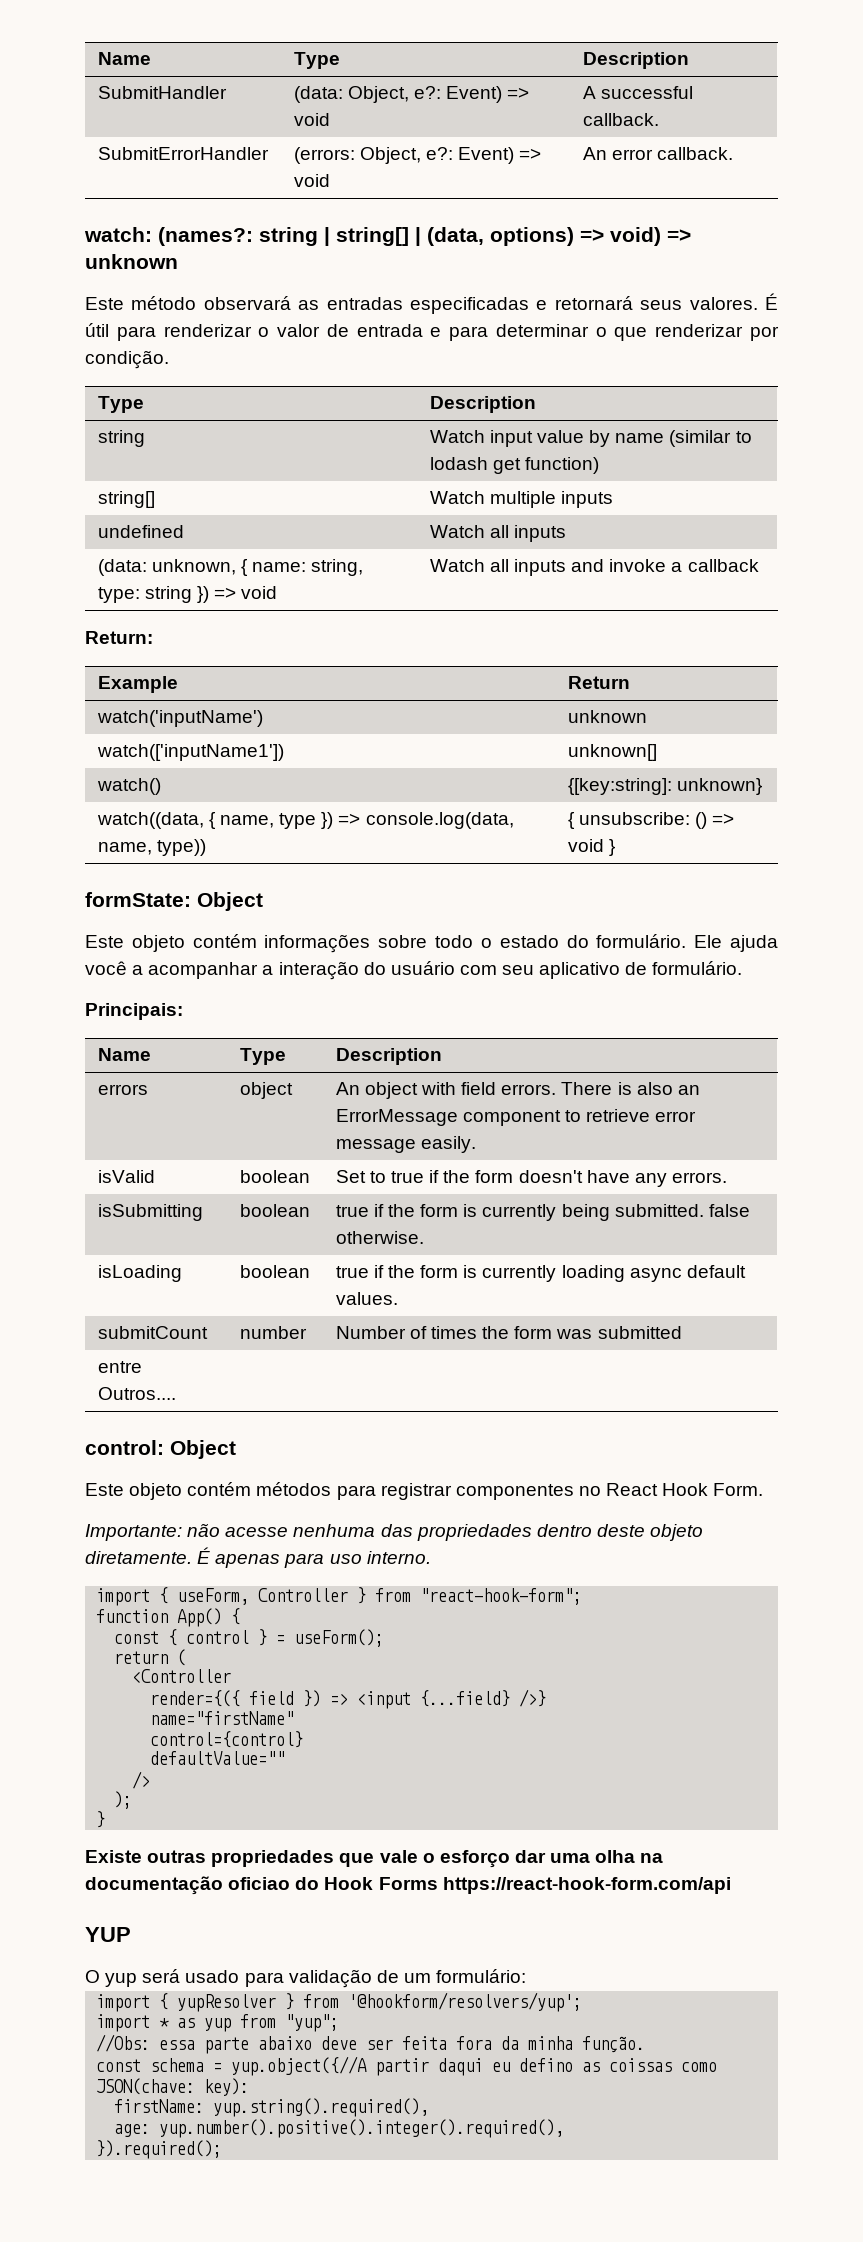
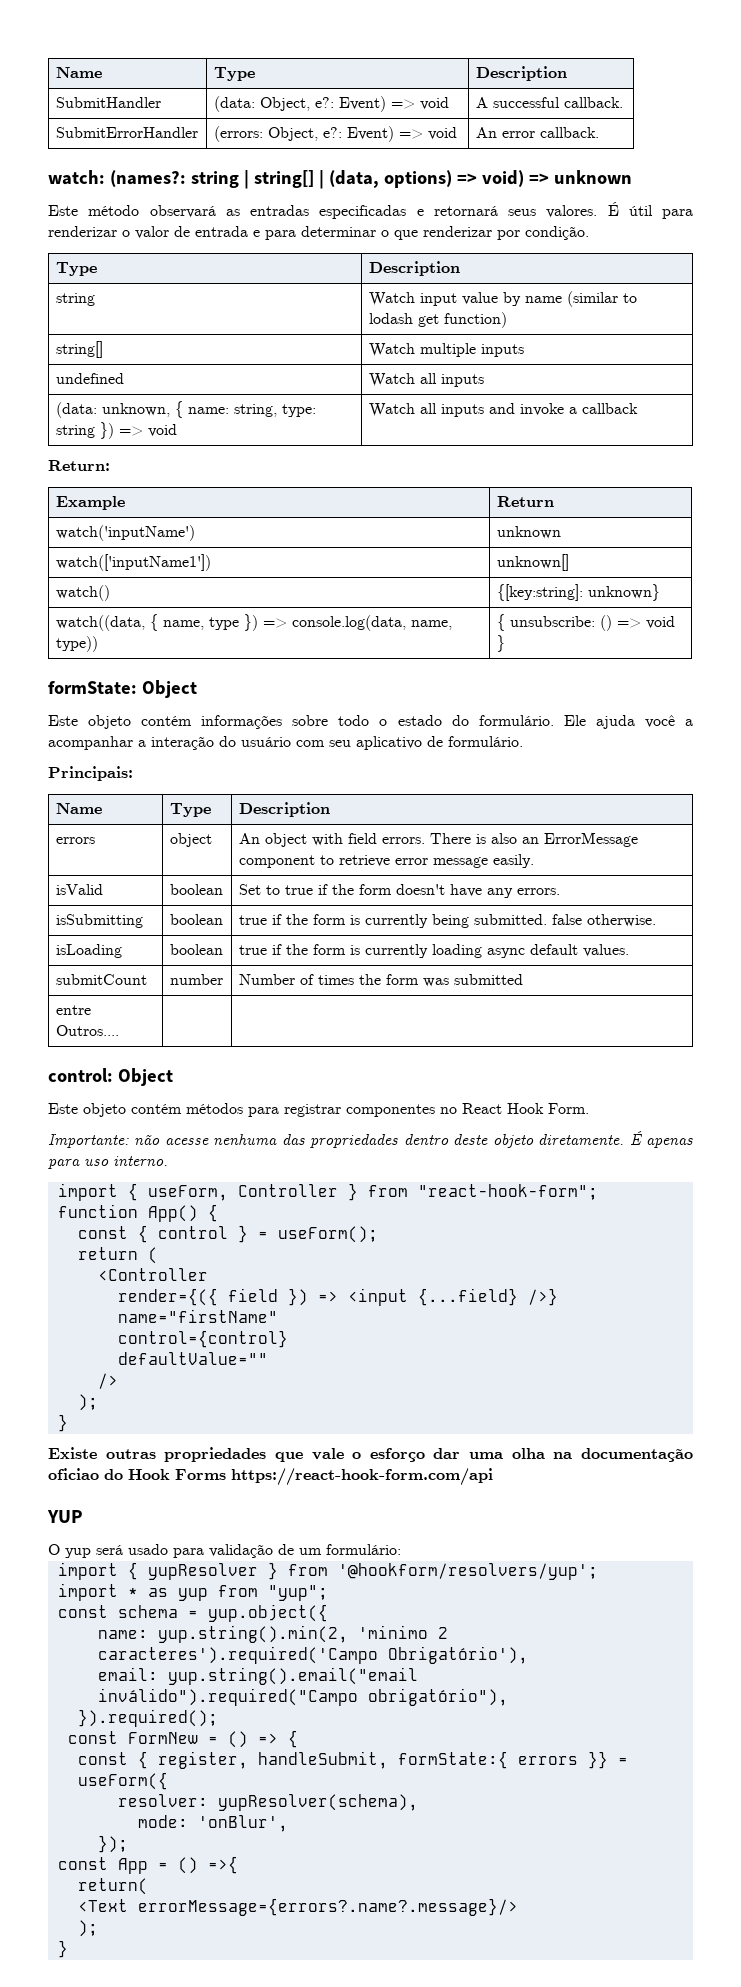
- //Obs: essa parte abaixo deve ser feita fora da minha função.
- const schema = yup.object({//A partir daqui eu defino as coissas como JSON(chave: key):
- firstName: yup.string().required(),
- age: yup.number().positive().integer().required(),
+ const schema = yup.object({
+ name: yup.string().min(2, 'minimo 2 caracteres').required('Campo Obrigatório'),
+ email: yup.string().email("email inválido").required("Campo obrigatório"),
  }).required();
+ const FormNew = () => {
+ const { register, handleSubmit, formState:{ errors }} = useForm({
+ resolver: yupResolver(schema),
+ mode: 'onBlur',
+ });
+ const App = () =>{
+ return(
+ <Text errorMessage={errors?.name?.message}/>
+ );
+ }

